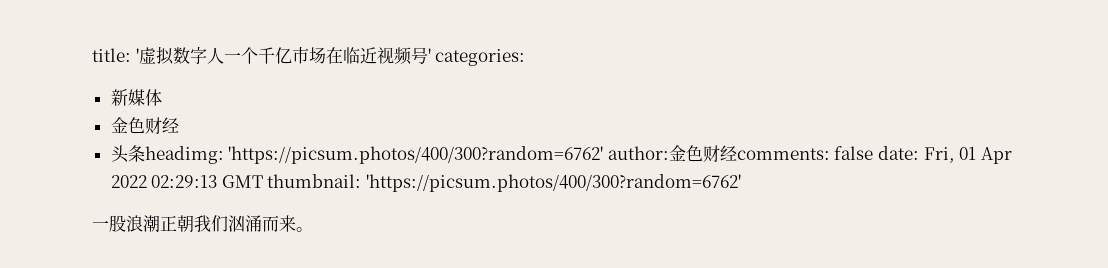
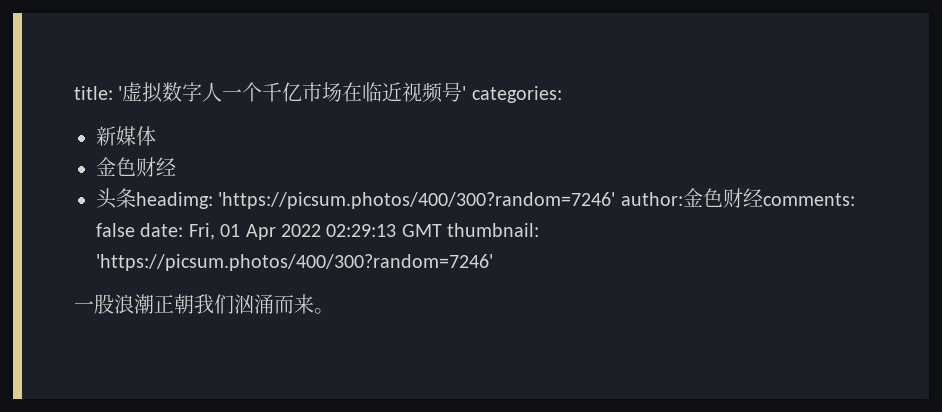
- 头条headimg: 'https://picsum.photos/400/300?random=6762' author:金色财经comments: false date: Fri, 01 Apr 2022 02:29:13 GMT thumbnail: 'https://picsum.photos/400/300?random=6762'
+ 头条headimg: 'https://picsum.photos/400/300?random=7246' author:金色财经comments: false date: Fri, 01 Apr 2022 02:29:13 GMT thumbnail: 'https://picsum.photos/400/300?random=7246'

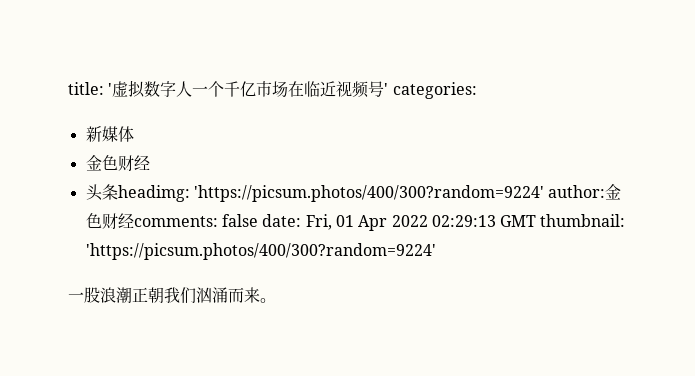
- 头条headimg: 'https://picsum.photos/400/300?random=7246' author:金色财经comments: false date: Fri, 01 Apr 2022 02:29:13 GMT thumbnail: 'https://picsum.photos/400/300?random=7246'
+ 头条headimg: 'https://picsum.photos/400/300?random=9224' author:金色财经comments: false date: Fri, 01 Apr 2022 02:29:13 GMT thumbnail: 'https://picsum.photos/400/300?random=9224'

